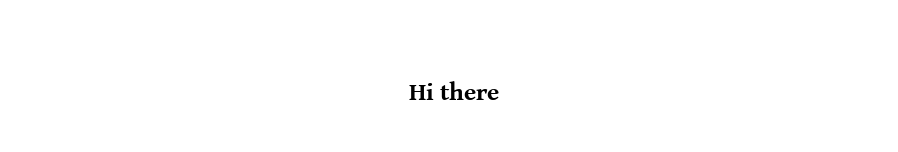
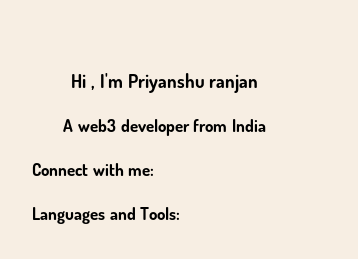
- Hi there
+ Hi , I'm Priyanshu ranjan
+ A web3 developer from India
+ Connect with me:
+ Languages and Tools:

